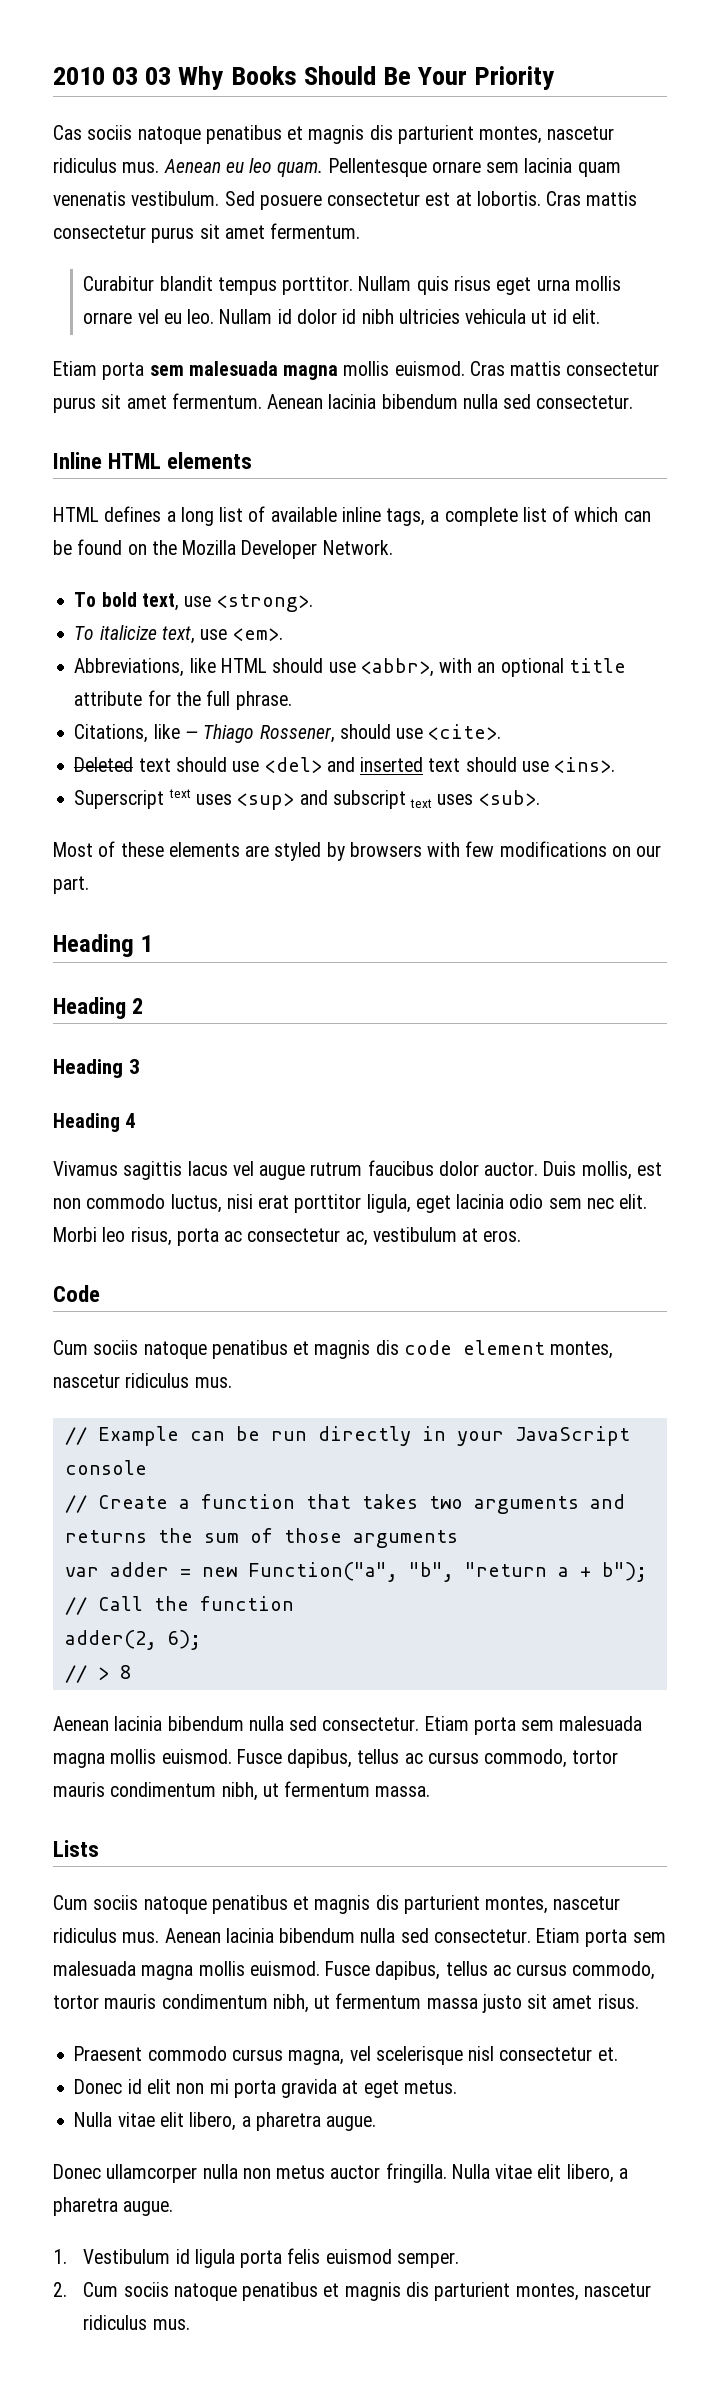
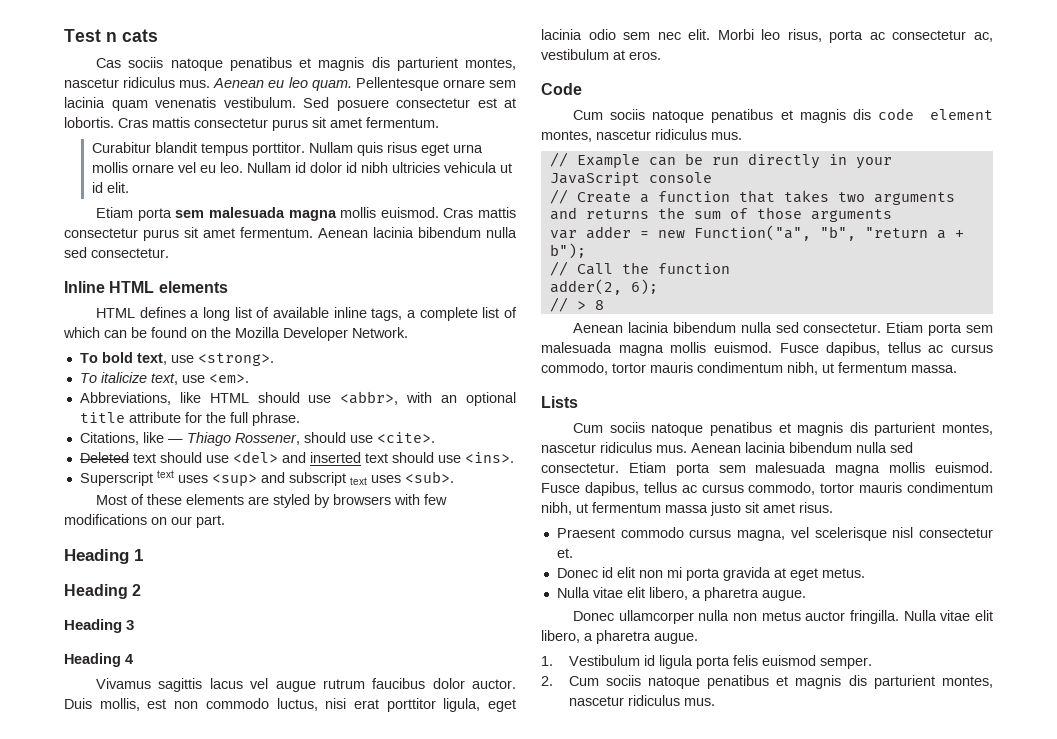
- 2010 03 03 Why Books Should Be Your Priority
+ Test n cats

